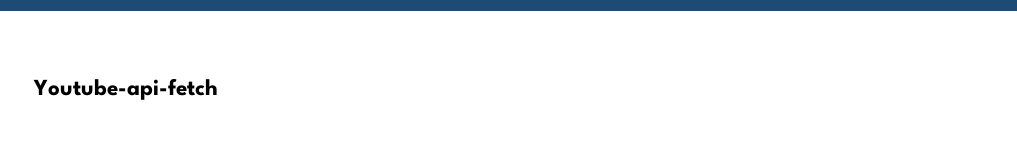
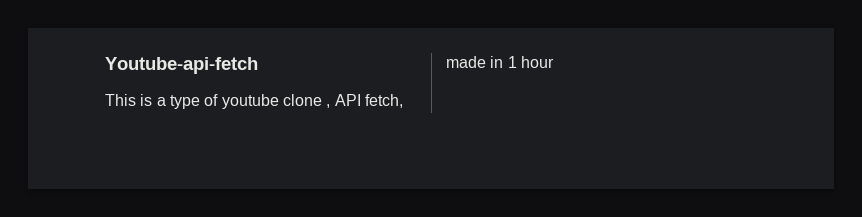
+ This is a type of youtube clone , API fetch, made in 1 hour

